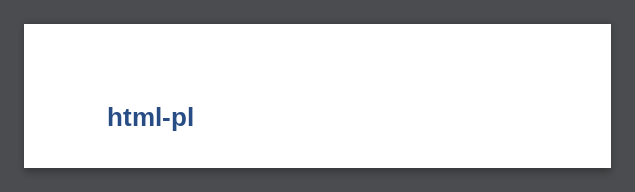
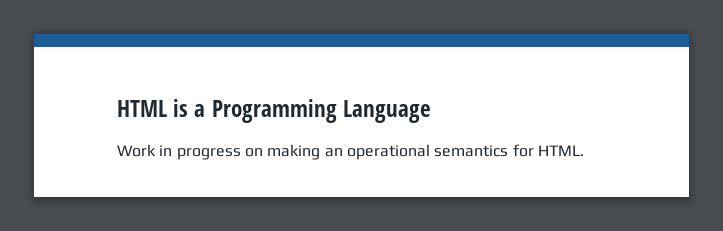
- html-pl
+ HTML is a Programming Language
+ Work in progress on making an operational semantics for HTML.

